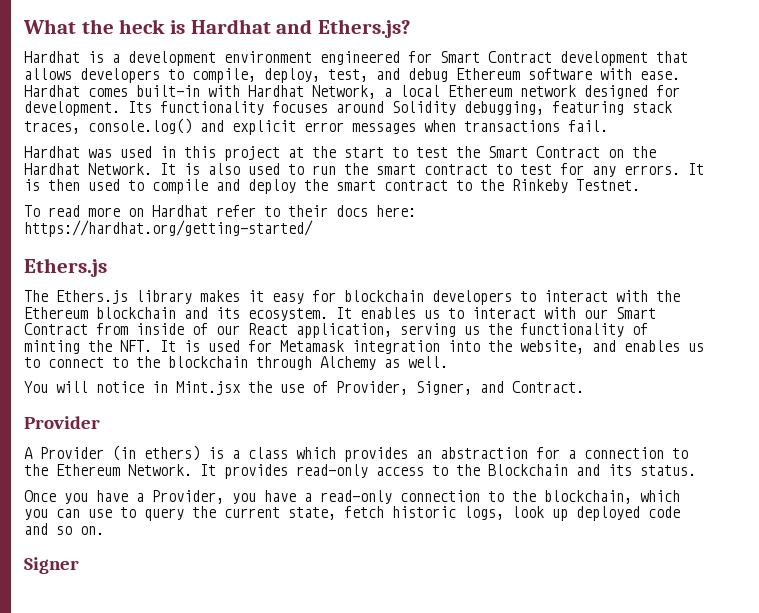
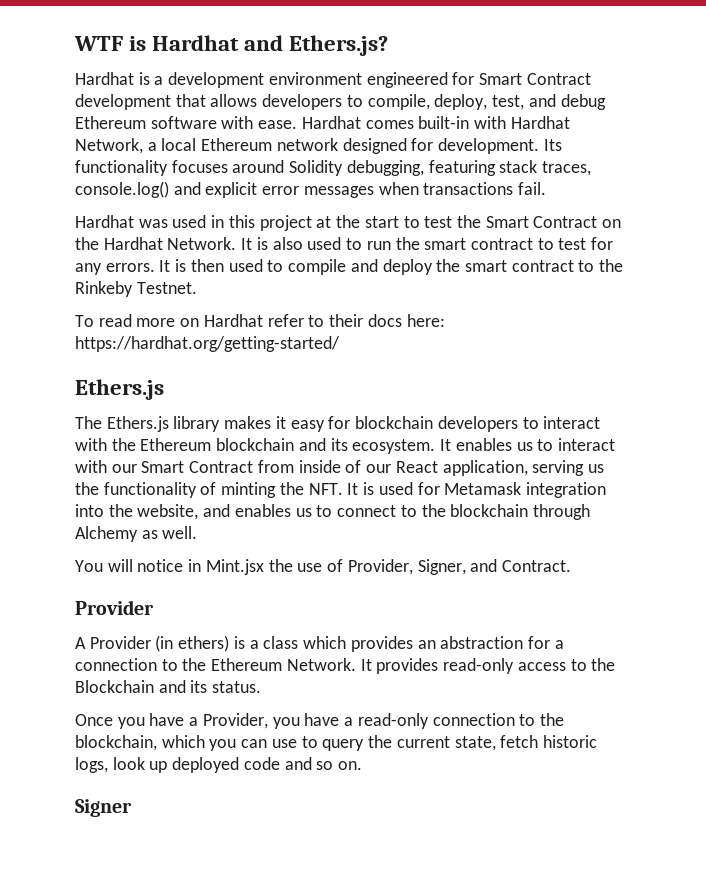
- What the heck is Hardhat and Ethers.js?
+ WTF is Hardhat and Ethers.js?

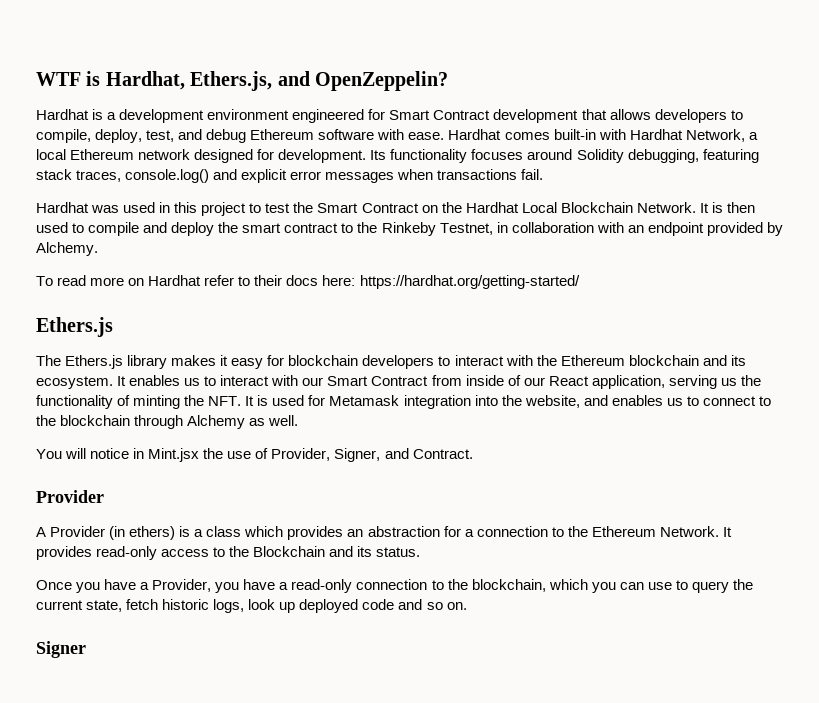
- WTF is Hardhat and Ethers.js?
+ WTF is Hardhat, Ethers.js, and OpenZeppelin?
- Hardhat was used in this project at the start to test the Smart Contract on the Hardhat Network.
+ Hardhat was used in this project to test the Smart Contract on the Hardhat Local Blockchain Network.
- It is also used to run the smart contract to test for any errors. It is then used to compile and deploy the smart contract to the Rinkeby Testnet.
+ It is then used to compile and deploy the smart contract to the Rinkeby Testnet, in collaboration with an endpoint provided by Alchemy.

